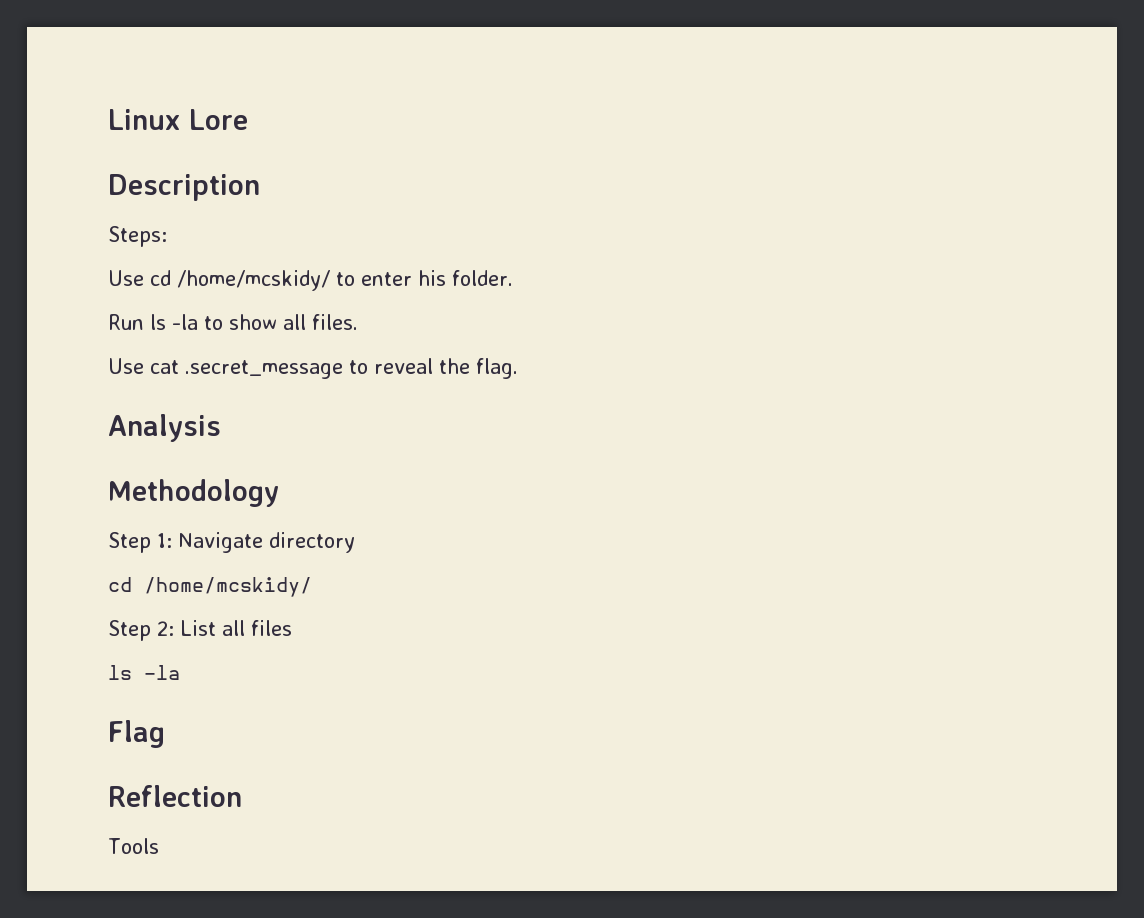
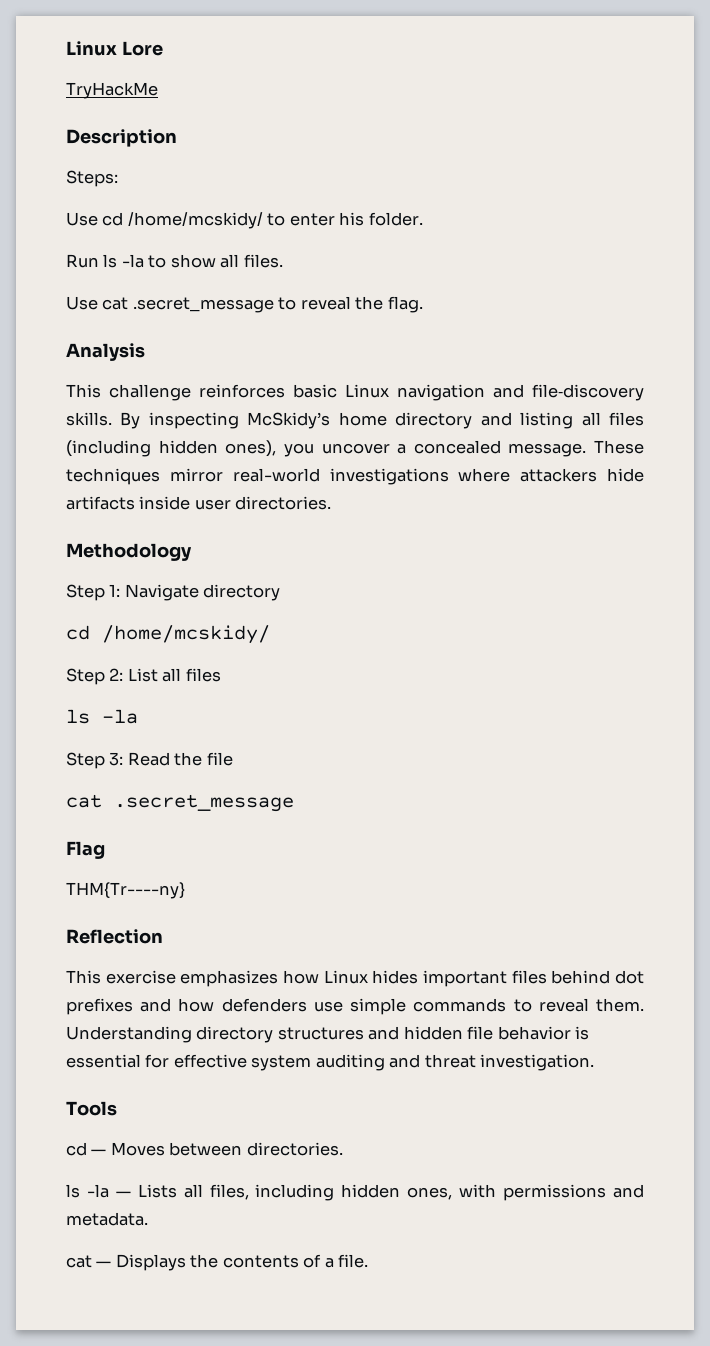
+ TryHackMe
+ This challenge reinforces basic Linux navigation and file‑discovery skills. By inspecting McSkidy’s home directory and listing all files (including hidden ones), you uncover a concealed message. These techniques mirror real-world investigations where attackers hide artifacts inside user directories.
+ Step 3: Read the file
+ cat .secret_message
+ THM{Tr----ny}
+ This exercise emphasizes how Linux hides important files behind dot prefixes and how defenders use simple commands to reveal them. Understanding directory structures and hidden file behavior is essential for effective system auditing and threat investigation.
  Tools
+ cd — Moves between directories.
+ ls -la — Lists all files, including hidden ones, with permissions and metadata.
+ cat — Displays the contents of a file.

